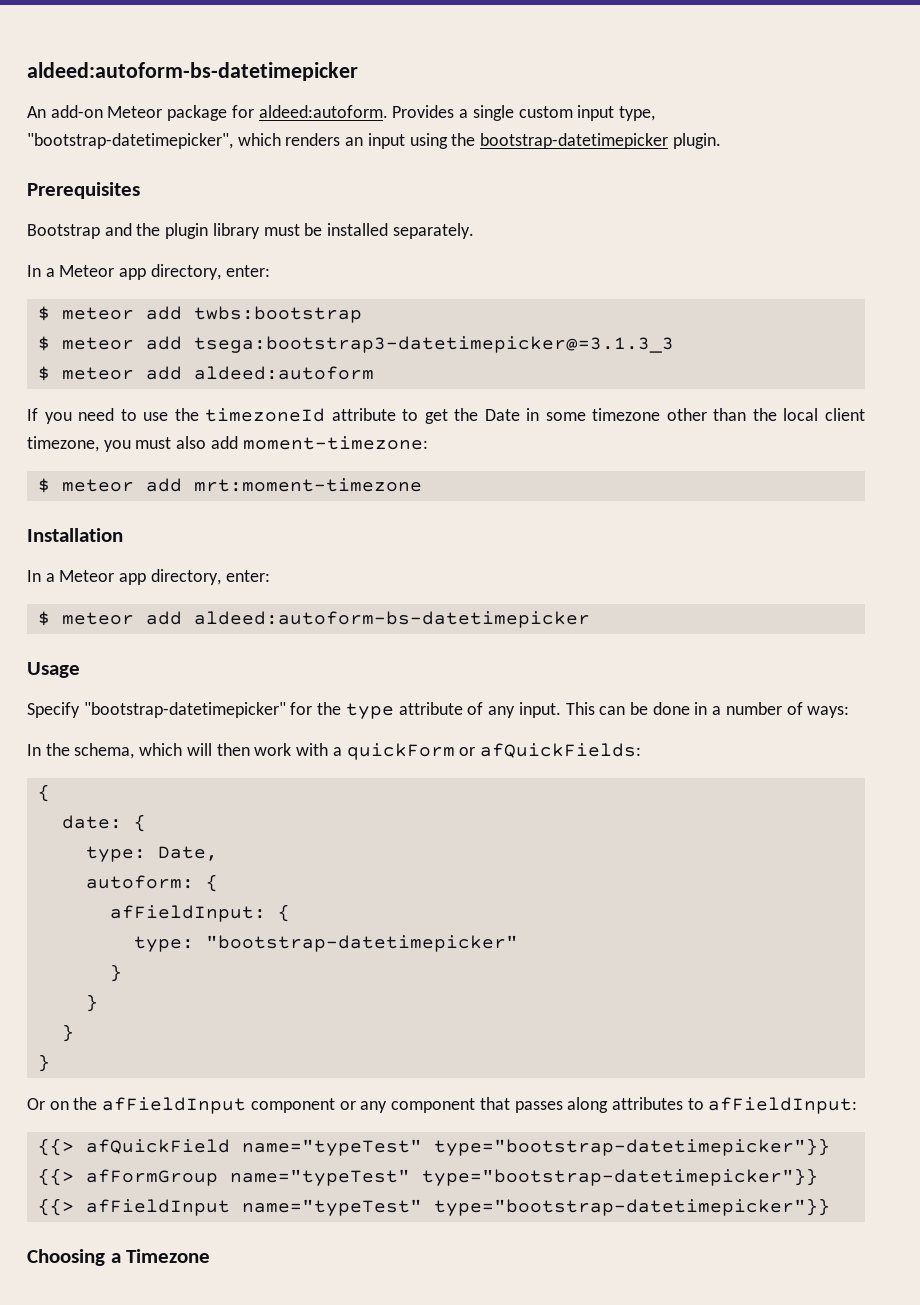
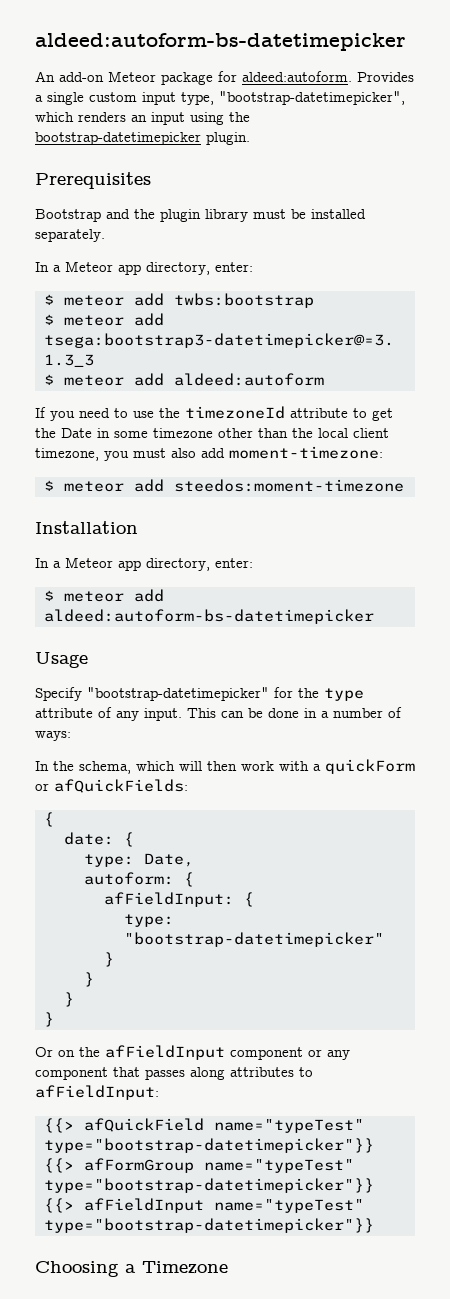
- $ meteor add mrt:moment-timezone
+ $ meteor add steedos:moment-timezone

